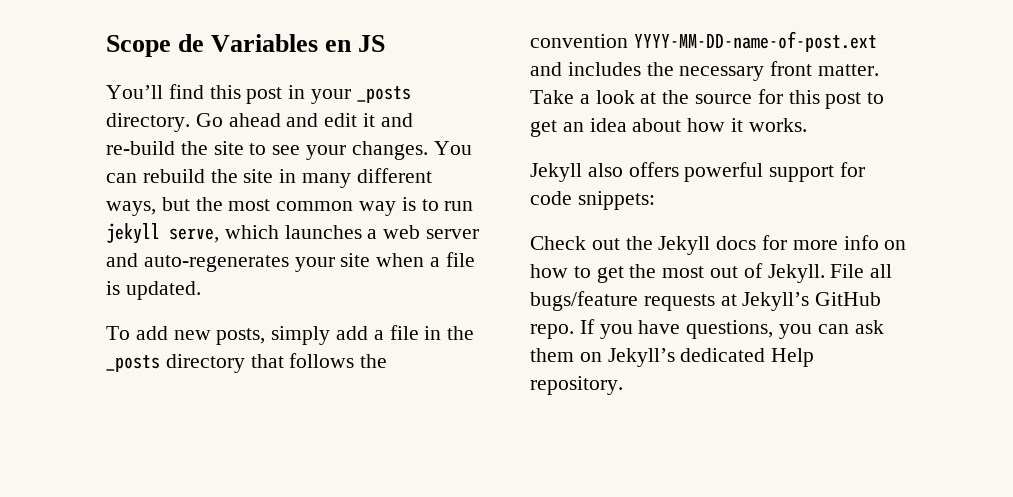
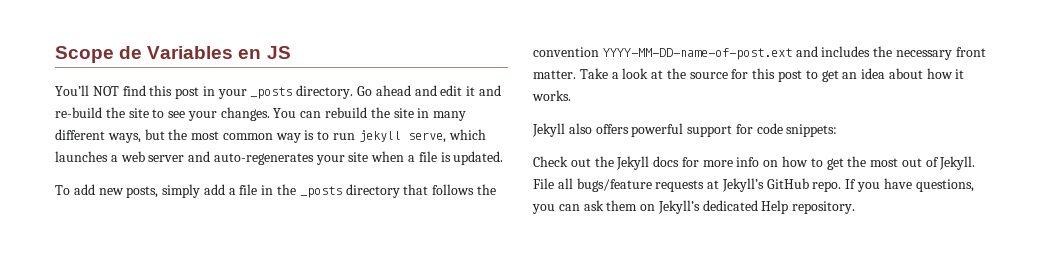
- You’ll find this post in your _posts directory.
+ You’ll NOT find this post in your _posts directory.

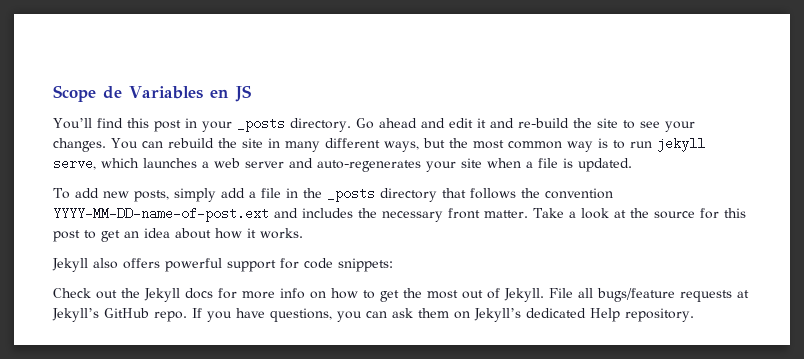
- You’ll NOT find this post in your _posts directory.
+ You’ll find this post in your _posts directory.

